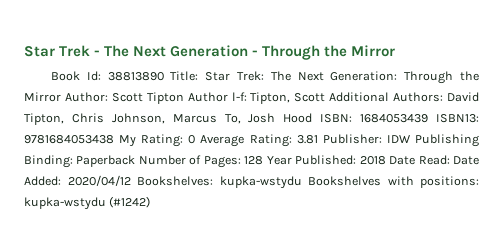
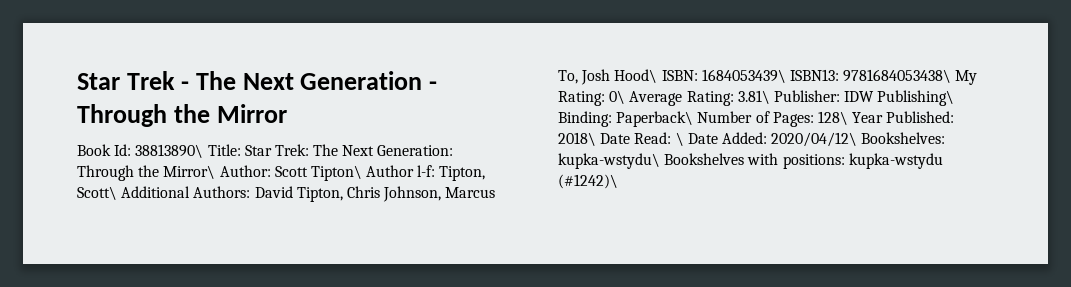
- Book Id: 38813890 Title: Star Trek: The Next Generation: Through the Mirror Author: Scott Tipton Author l-f: Tipton, Scott Additional Authors: David Tipton, Chris Johnson, Marcus To, Josh Hood ISBN: 1684053439 ISBN13: 9781684053438 My Rating: 0 Average Rating: 3.81 Publisher: IDW Publishing Binding: Paperback Number of Pages: 128 Year Published: 2018 Date Read: Date Added: 2020/04/12 Bookshelves: kupka-wstydu Bookshelves with positions: kupka-wstydu (#1242)
+ Book Id: 38813890\ Title: Star Trek: The Next Generation: Through the Mirror\ Author: Scott Tipton\ Author l-f: Tipton, Scott\ Additional Authors: David Tipton, Chris Johnson, Marcus To, Josh Hood\ ISBN: 1684053439\ ISBN13: 9781684053438\ My Rating: 0\ Average Rating: 3.81\ Publisher: IDW Publishing\ Binding: Paperback\ Number of Pages: 128\ Year Published: 2018\ Date Read: \ Date Added: 2020/04/12\ Bookshelves: kupka-wstydu\ Bookshelves with positions: kupka-wstydu (#1242)\

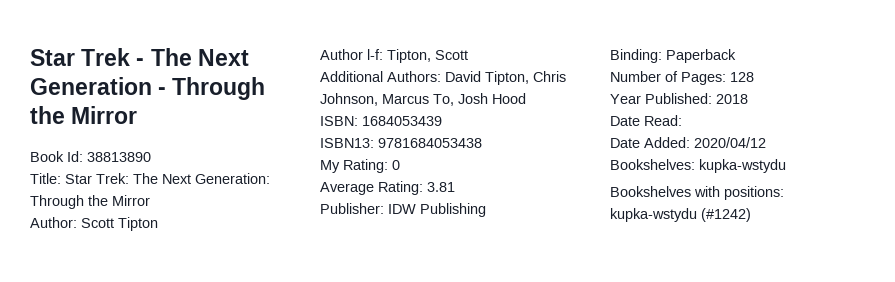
- Book Id: 38813890\ Title: Star Trek: The Next Generation: Through the Mirror\ Author: Scott Tipton\ Author l-f: Tipton, Scott\ Additional Authors: David Tipton, Chris Johnson, Marcus To, Josh Hood\ ISBN: 1684053439\ ISBN13: 9781684053438\ My Rating: 0\ Average Rating: 3.81\ Publisher: IDW Publishing\ Binding: Paperback\ Number of Pages: 128\ Year Published: 2018\ Date Read: \ Date Added: 2020/04/12\ Bookshelves: kupka-wstydu\ Bookshelves with positions: kupka-wstydu (#1242)\
+ Book Id: 38813890
+ Title: Star Trek: The Next Generation: Through the Mirror
+ Author: Scott Tipton
+ Author l-f: Tipton, Scott
+ Additional Authors: David Tipton, Chris Johnson, Marcus To, Josh Hood
+ ISBN: 1684053439
+ ISBN13: 9781684053438
+ My Rating: 0
+ Average Rating: 3.81
+ Publisher: IDW Publishing
+ Binding: Paperback
+ Number of Pages: 128
+ Year Published: 2018
+ Date Read:
+ Date Added: 2020/04/12
+ Bookshelves: kupka-wstydu
+ Bookshelves with positions: kupka-wstydu (#1242)

